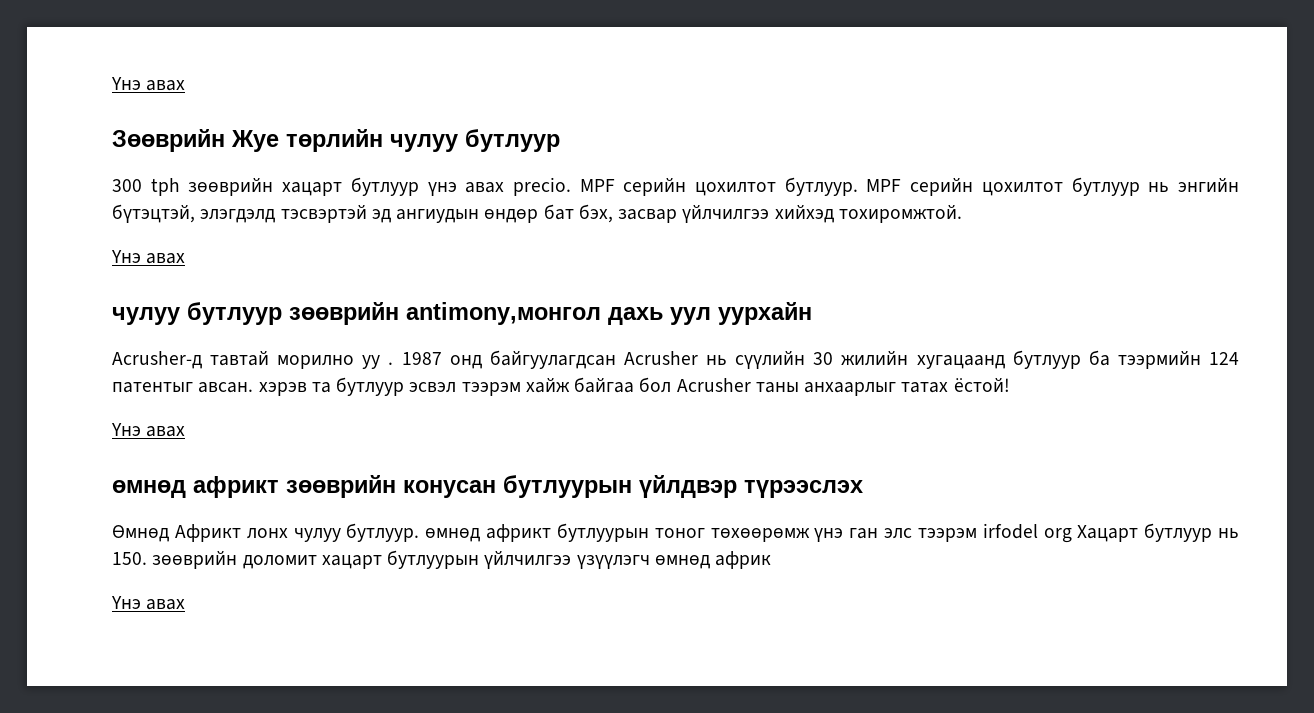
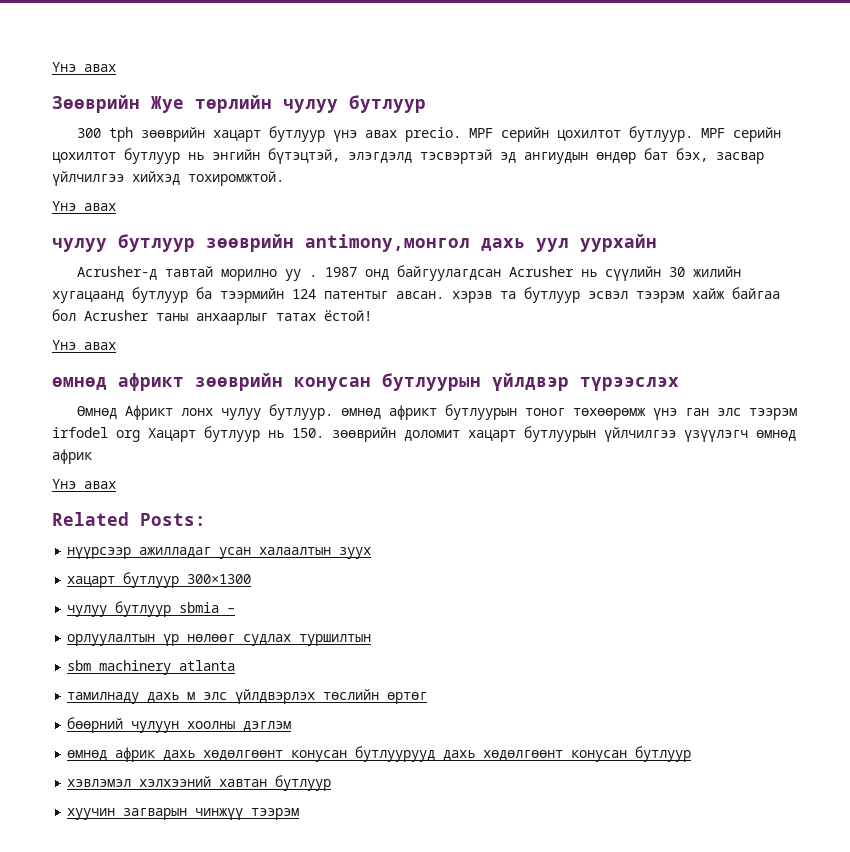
+ Related Posts:
+ нүүрсээр ажилладаг усан халаалтын зуух
+ хацарт бутлуур 300×1300
+ чулуу бутлуур sbmia –
+ орлуулалтын үр нөлөөг судлах туршилтын
+ sbm machinery atlanta
+ тамилнаду дахь м элс үйлдвэрлэх төслийн өртөг
+ бөөрний чулуун хоолны дэглэм
+ өмнөд африк дахь хөдөлгөөнт конусан бутлуурууд дахь хөдөлгөөнт конусан бутлуур
+ хэвлэмэл хэлхээний хавтан бутлуур
+ хуучин загварын чинжүү тээрэм

